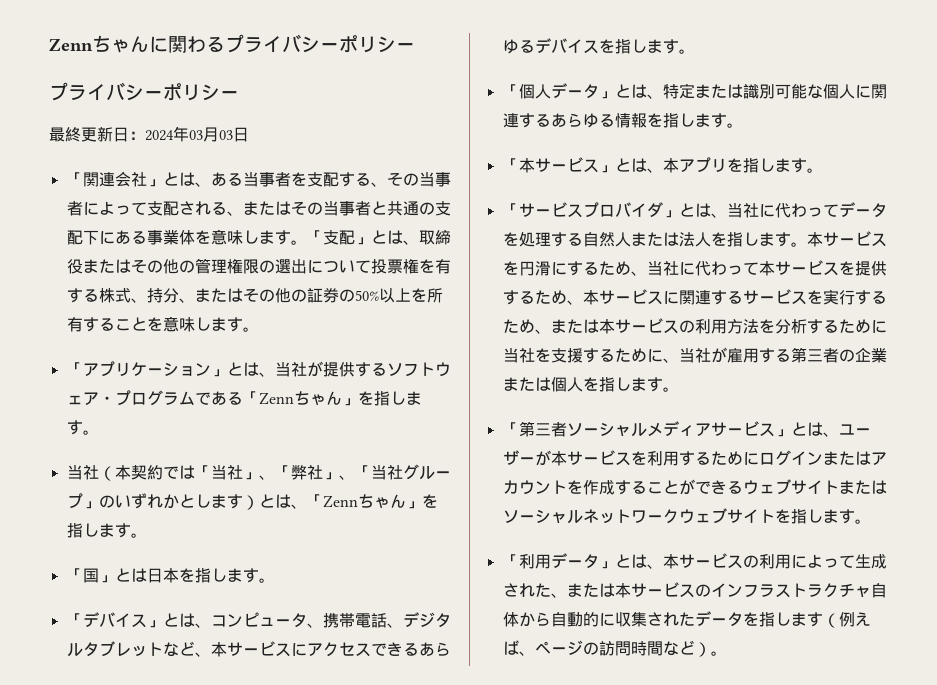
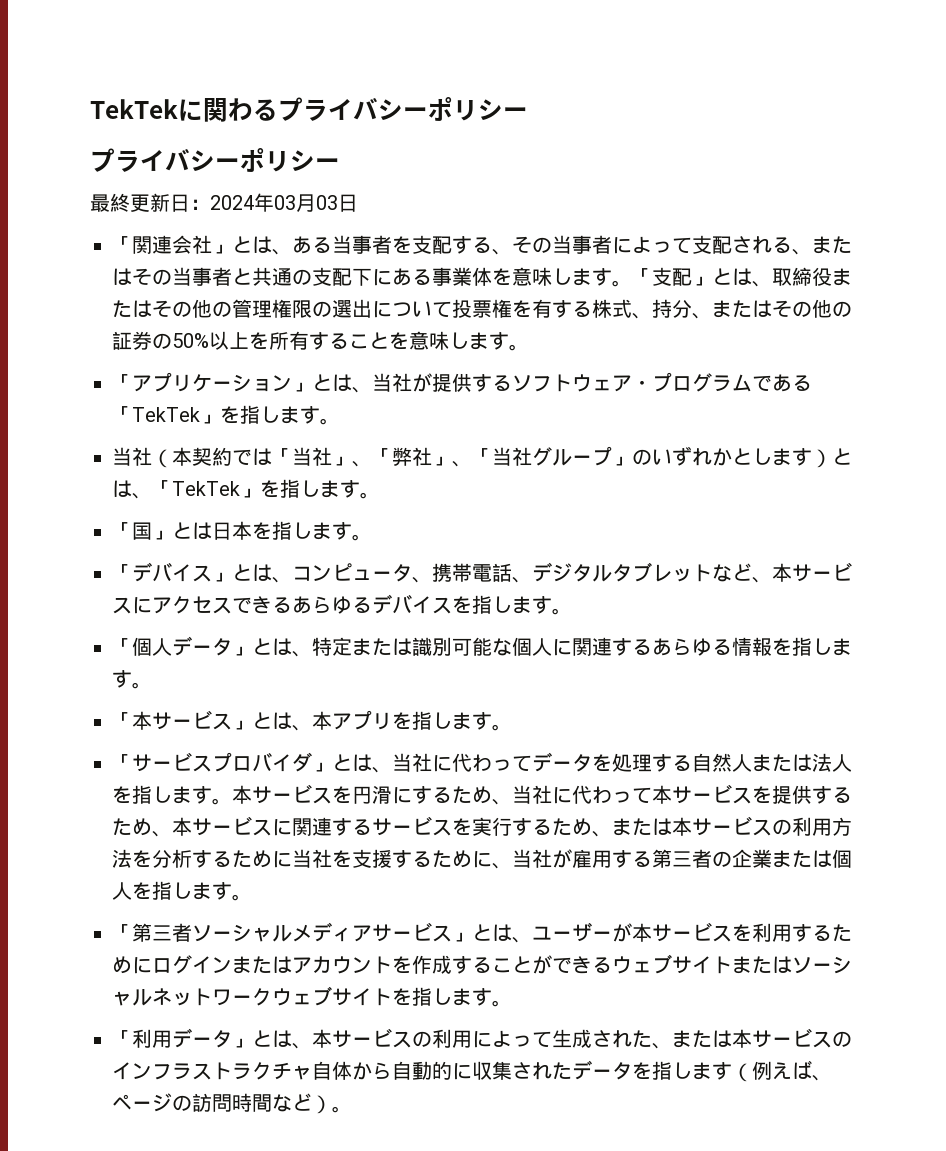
- Zennちゃんに関わるプライバシーポリシー
+ TekTekに関わるプライバシーポリシー
- 「アプリケーション」とは、当社が提供するソフトウェア・プログラムである「Zennちゃん」を指します。
+ 「アプリケーション」とは、当社が提供するソフトウェア・プログラムである「TekTek」を指します。
- 当社（本契約では「当社」、「弊社」、「当社グループ」のいずれかとします）とは、「Zennちゃん」を指します。
+ 当社（本契約では「当社」、「弊社」、「当社グループ」のいずれかとします）とは、「TekTek」を指します。

